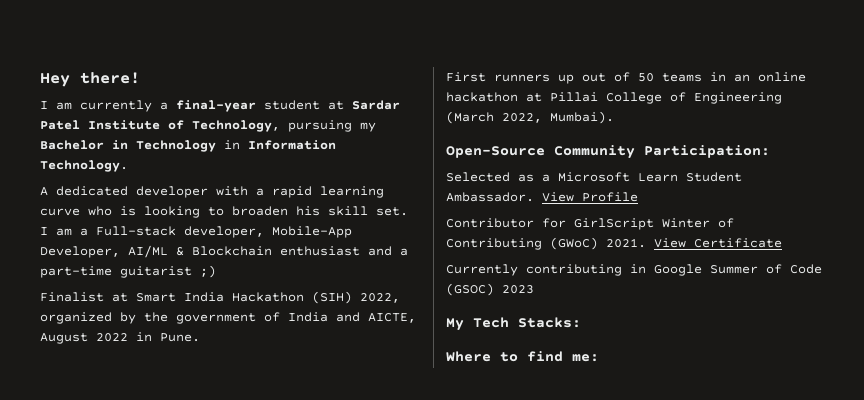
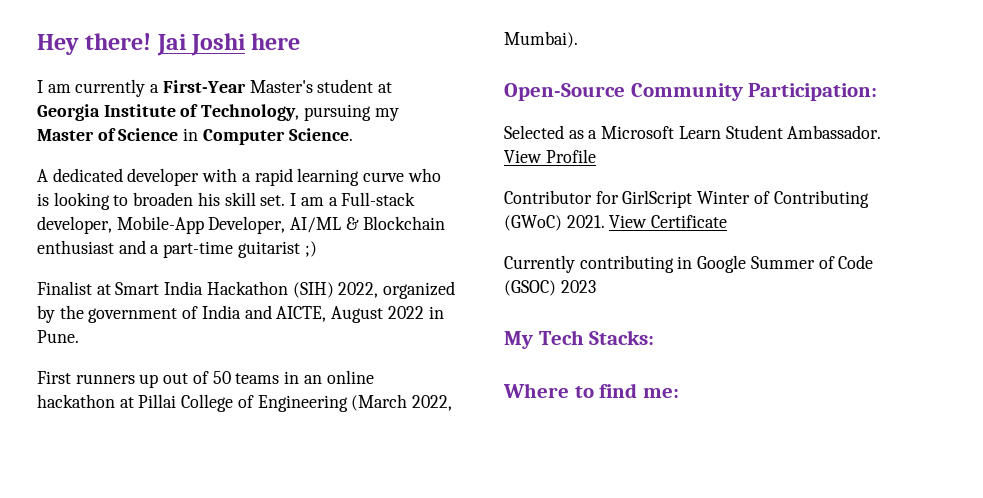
+ Jai Joshi here
- I am currently a final-year student at Sardar Patel Institute of Technology, pursuing my Bachelor in Technology in Information Technology.
+ I am currently a First-Year Master's student at Georgia Institute of Technology, pursuing my Master of Science in Computer Science.

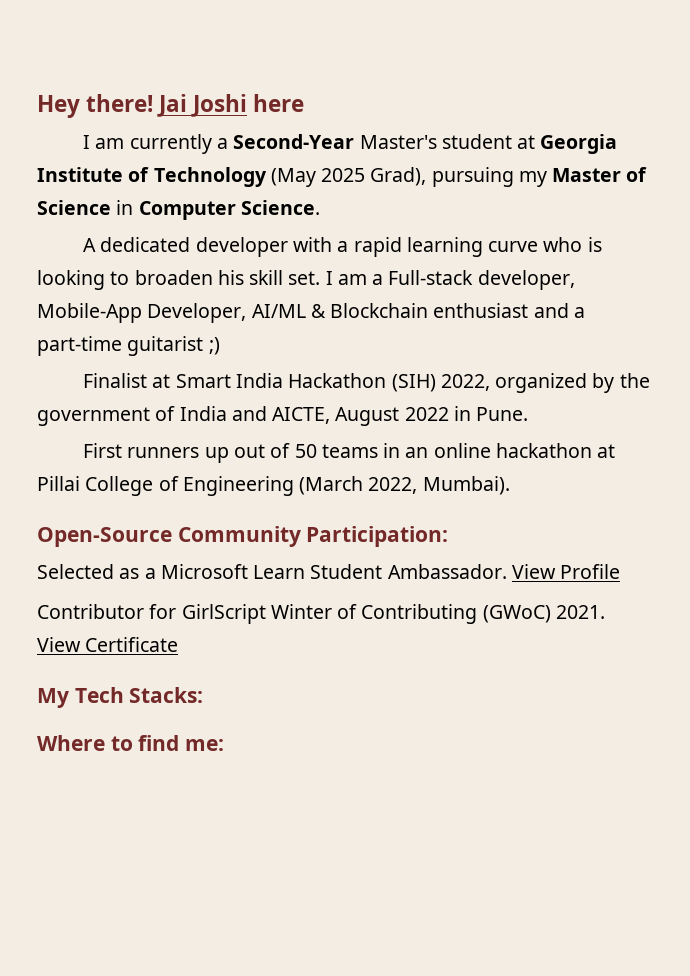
- I am currently a First-Year Master's student at Georgia Institute of Technology, pursuing my Master of Science in Computer Science.
+ I am currently a Second-Year Master's student at Georgia Institute of Technology (May 2025 Grad), pursuing my Master of Science in Computer Science.
- Currently contributing in Google Summer of Code (GSOC) 2023

